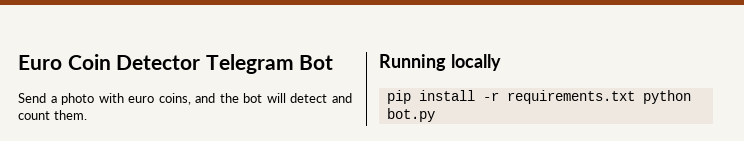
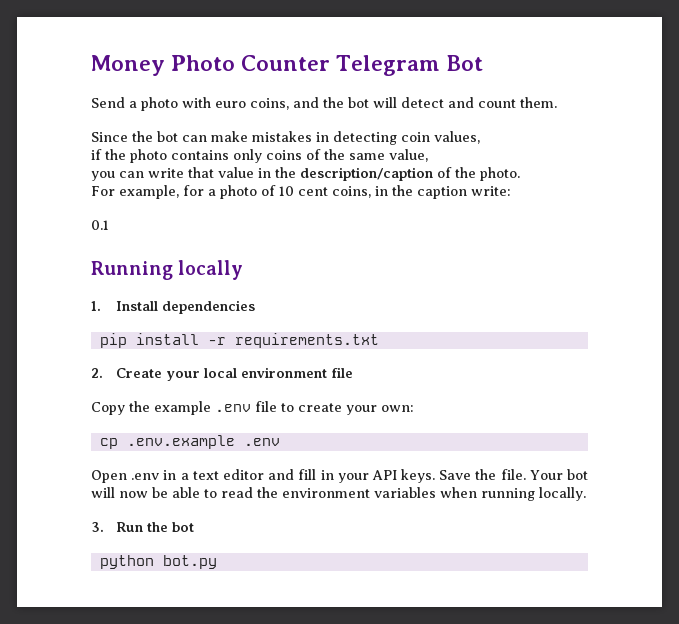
- Euro Coin Detector Telegram Bot
+ Money Photo Counter Telegram Bot
+ Since the bot can make mistakes in detecting coin values,
+ if the photo contains only coins of the same value,
+ you can write that value in the description/caption of the photo.
+ For example, for a photo of 10 cent coins, in the caption write:
+ 0.1
+ 1. Install dependencies
- pip install -r requirements.txt python bot.py
+ pip install -r requirements.txt
+ 2. Create your local environment file
+ Copy the example .env file to create your own:
+ cp .env.example .env
+ Open .env in a text editor and fill in your API keys. Save the file. Your bot will now be able to read the environment variables when running locally.
+ 3. Run the bot
+ python bot.py

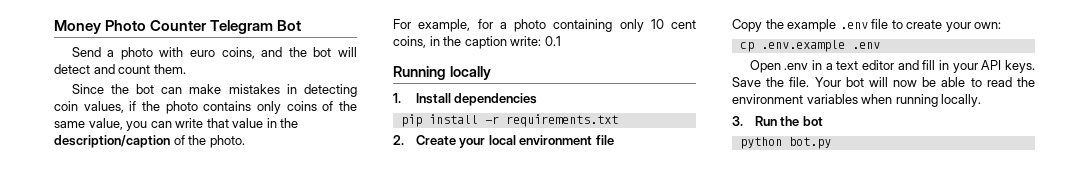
- Since the bot can make mistakes in detecting coin values,
- if the photo contains only coins of the same value,
- you can write that value in the description/caption of the photo.
+ Since the bot can make mistakes in detecting coin values, if the photo contains only coins of the same value, you can write that value in the description/caption of the photo.
- For example, for a photo of 10 cent coins, in the caption write:
- 0.1
+ For example, for a photo containing only 10 cent coins, in the caption write: 0.1

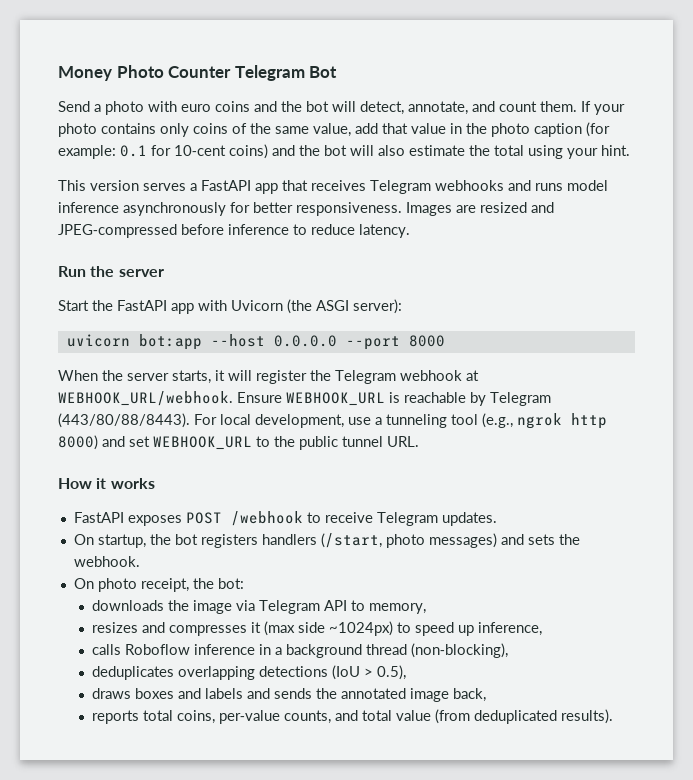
- Send a photo with euro coins, and the bot will detect and count them.
- Since the bot can make mistakes in detecting coin values, if the photo contains only coins of the same value, you can write that value in the description/caption of the photo.
- For example, for a photo containing only 10 cent coins, in the caption write: 0.1
- Running locally
- 1. Install dependencies
- pip install -r requirements.txt
- 2. Create your local environment file
- Copy the example .env file to create your own:
- cp .env.example .env
- Open .env in a text editor and fill in your API keys. Save the file. Your bot will now be able to read the environment variables when running locally.
- 3. Run the bot
- python bot.py
+ Send a photo with euro coins and the bot will detect, annotate, and count them. If your photo contains only coins of the same value, add that value in the photo caption (for example: 0.1 for 10‑cent coins) and the bot will also estimate the total using your hint.
+ This version serves a FastAPI app that receives Telegram webhooks and runs model inference asynchronously for better responsiveness. Images are resized and JPEG‑compressed before inference to reduce latency.
+ Run the server
+ Start the FastAPI app with Uvicorn (the ASGI server):
+ uvicorn bot:app --host 0.0.0.0 --port 8000
+ When the server starts, it will register the Telegram webhook at WEBHOOK_URL/webhook. Ensure WEBHOOK_URL is reachable by Telegram (443/80/88/8443). For local development, use a tunneling tool (e.g., ngrok http 8000) and set WEBHOOK_URL to the public tunnel URL.
+ How it works
+ FastAPI exposes POST /webhook to receive Telegram updates.
+ On startup, the bot registers handlers (/start, photo messages) and sets the webhook.
+ On photo receipt, the bot:
+ downloads the image via Telegram API to memory,
+ resizes and compresses it (max side ~1024px) to speed up inference,
+ calls Roboflow inference in a background thread (non‑blocking),
+ deduplicates overlapping detections (IoU > 0.5),
+ draws boxes and labels and sends the annotated image back,
+ reports total coins, per‑value counts, and total value (from deduplicated results).

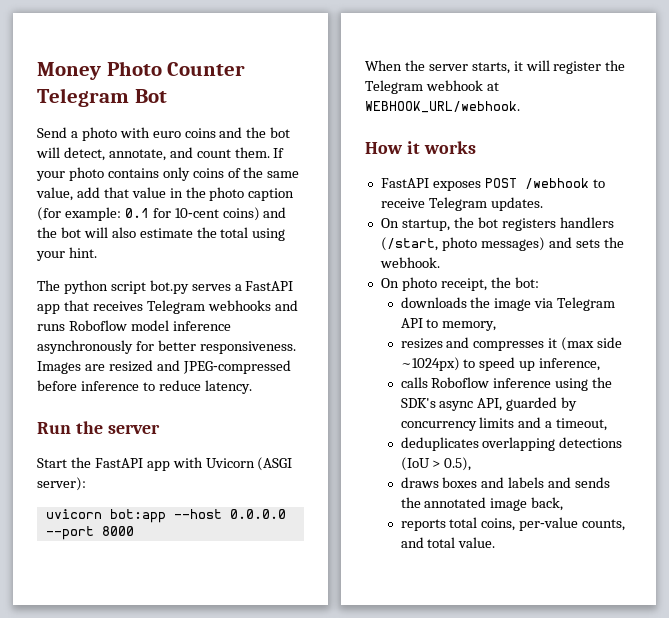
- This version serves a FastAPI app that receives Telegram webhooks and runs model inference asynchronously for better responsiveness.
+ The python script bot.py serves a FastAPI app that receives Telegram webhooks and runs Roboflow model inference asynchronously for better responsiveness.
- Start the FastAPI app with Uvicorn (the ASGI server):
+ Start the FastAPI app with Uvicorn (ASGI server):
- Ensure WEBHOOK_URL is reachable by Telegram (443/80/88/8443). For local development, use a tunneling tool (e.g., ngrok http 8000) and set WEBHOOK_URL to the public tunnel URL.
- calls Roboflow inference in a background thread (non‑blocking),
+ calls Roboflow inference using the SDK's async API, guarded by concurrency limits and a timeout,
- reports total coins, per‑value counts, and total value (from deduplicated results).
+ reports total coins, per‑value counts, and total value.

